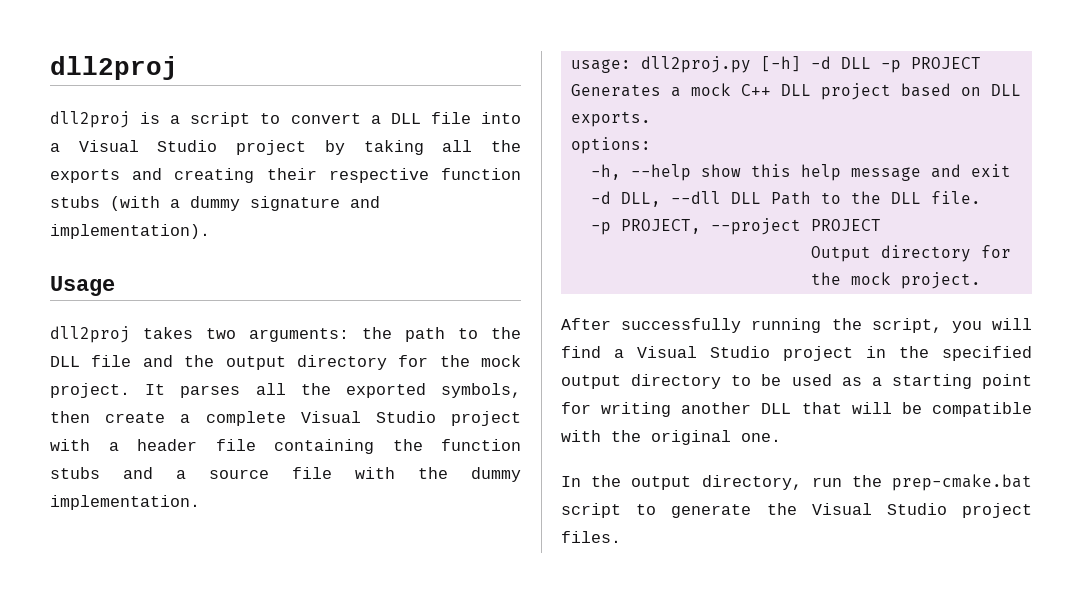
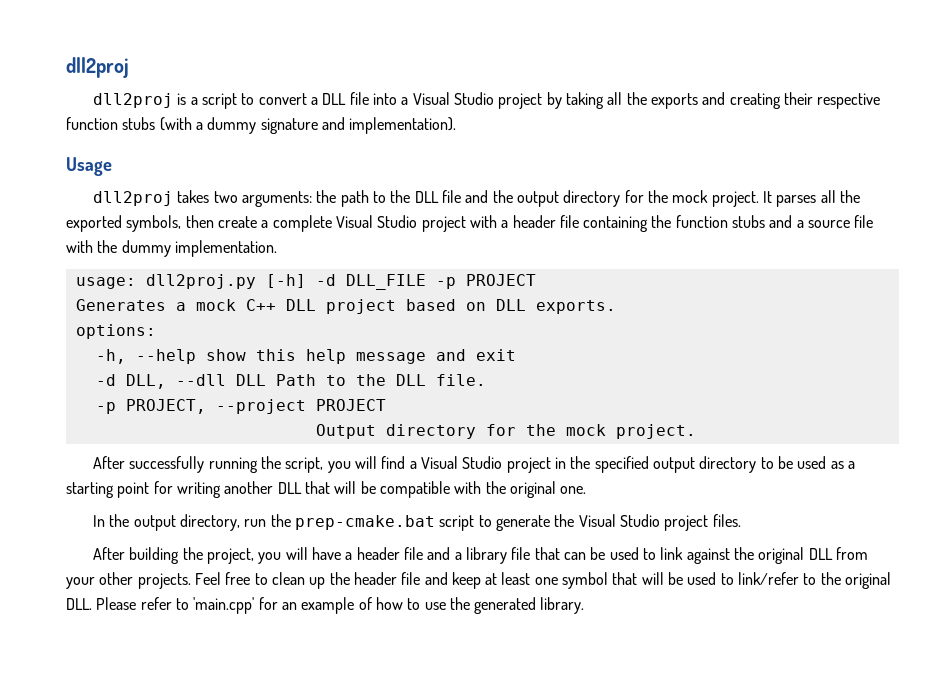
- usage: dll2proj.py [-h] -d DLL -p PROJECT
+ usage: dll2proj.py [-h] -d DLL_FILE -p PROJECT
+ After building the project, you will have a header file and a library file that can be used to link against the original DLL from your other projects. Feel free to clean up the header file and keep at least one symbol that will be used to link/refer to the original DLL. Please refer to 'main.cpp' for an example of how to use the generated library.

